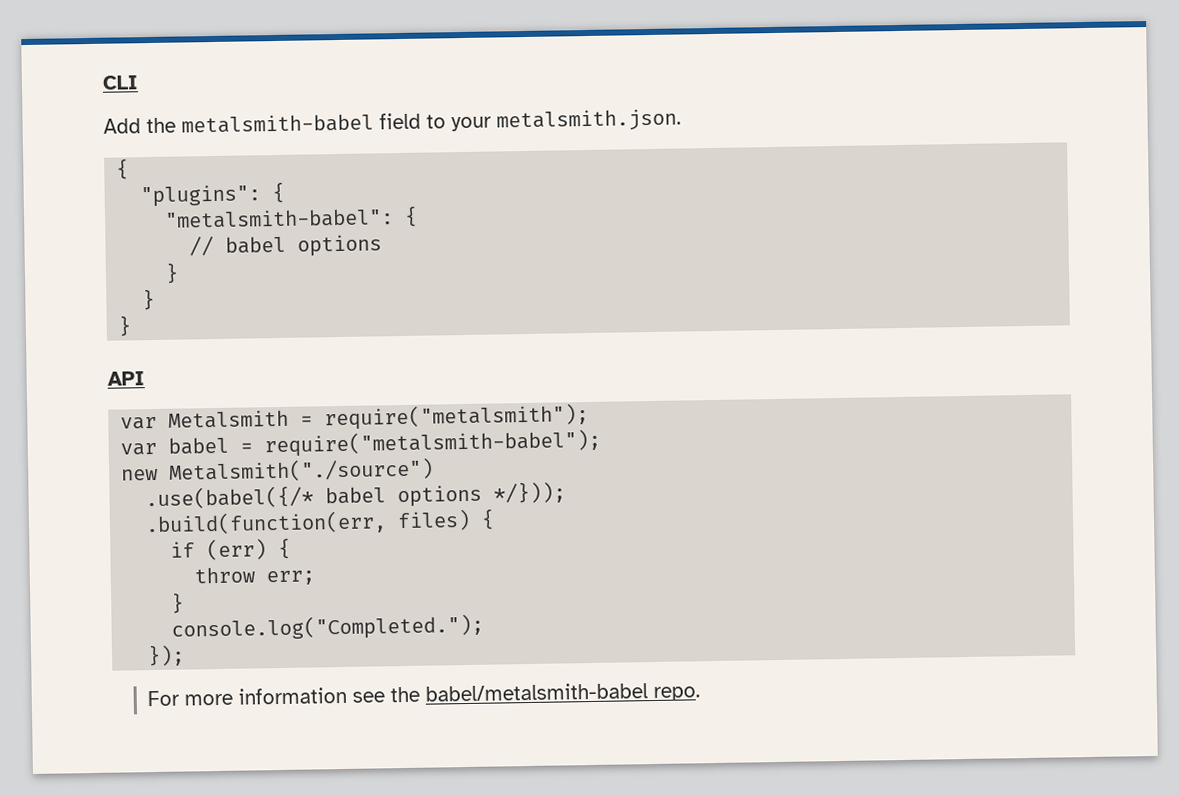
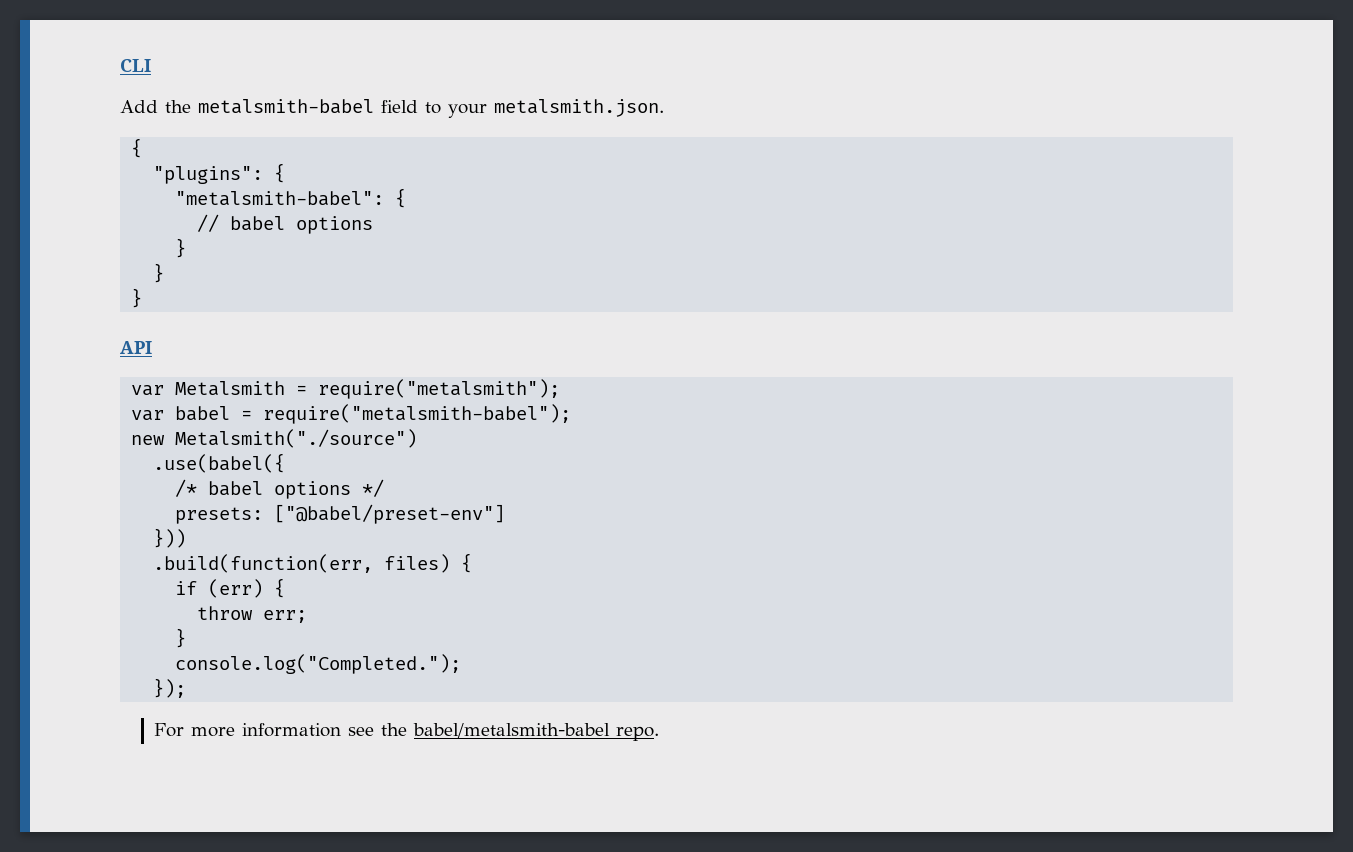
- .use(babel({/* babel options */}));
+ .use(babel({
+ /* babel options */
+ presets: ["@babel/preset-env"]
+ }))

